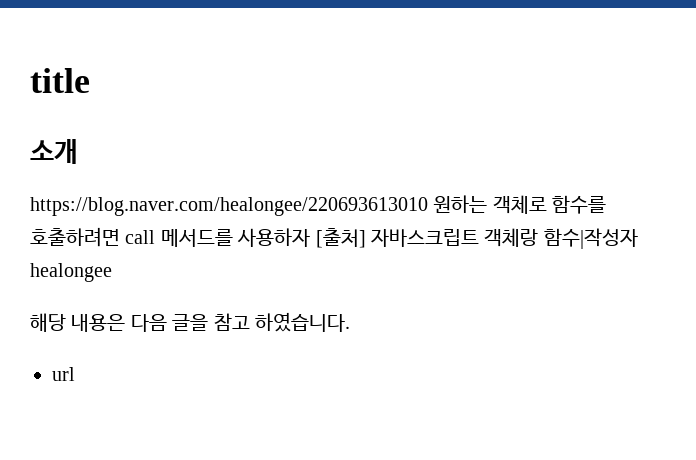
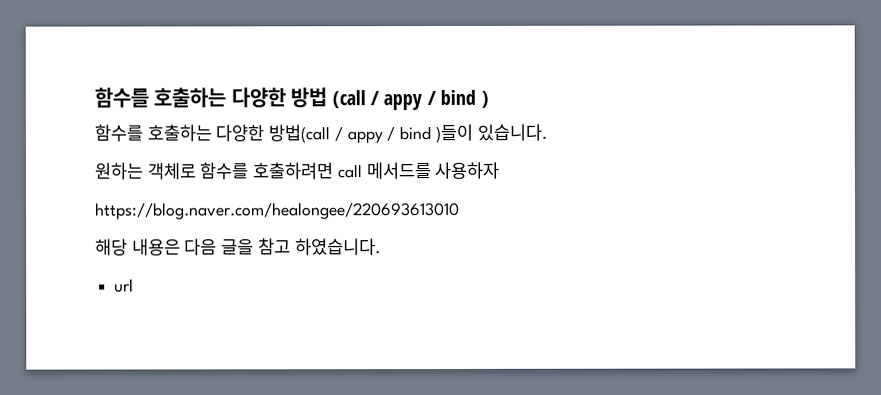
- title
- 소개
- https://blog.naver.com/healongee/220693613010 원하는 객체로 함수를 호출하려면 call 메서드를 사용하자 [출처] 자바스크립트 객체랑 함수|작성자 healongee
+ 함수를 호출하는 다양한 방법 (call / appy / bind )
+ 함수를 호출하는 다양한 방법(call / appy / bind )들이 있습니다.
+ 원하는 객체로 함수를 호출하려면 call 메서드를 사용하자
+ https://blog.naver.com/healongee/220693613010

